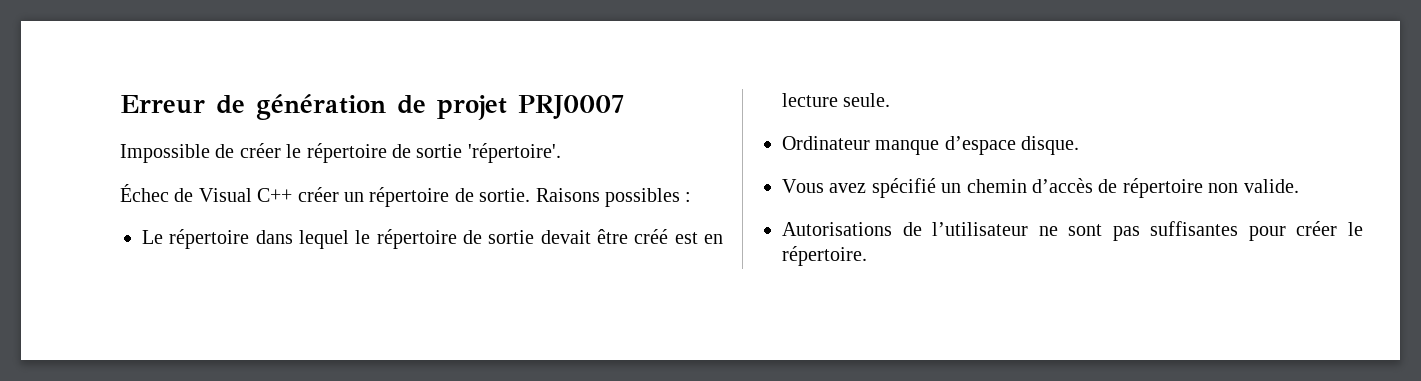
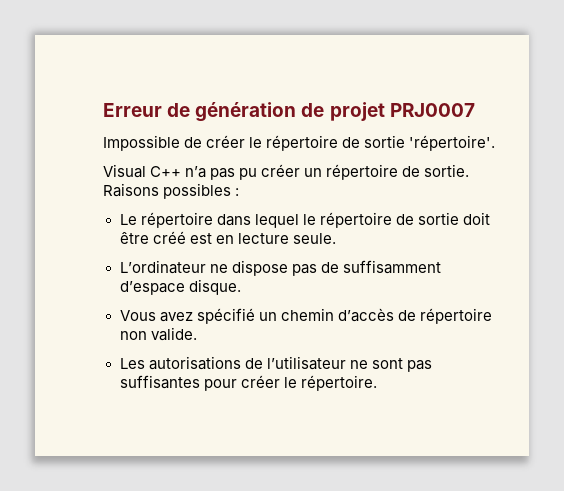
- Échec de Visual C++ créer un répertoire de sortie.
+ Visual C++ n’a pas pu créer un répertoire de sortie.
- Le répertoire dans lequel le répertoire de sortie devait être créé est en lecture seule.
+ Le répertoire dans lequel le répertoire de sortie doit être créé est en lecture seule.
- Ordinateur manque d’espace disque.
+ L’ordinateur ne dispose pas de suffisamment d’espace disque.
- Autorisations de l’utilisateur ne sont pas suffisantes pour créer le répertoire.
+ Les autorisations de l’utilisateur ne sont pas suffisantes pour créer le répertoire.

